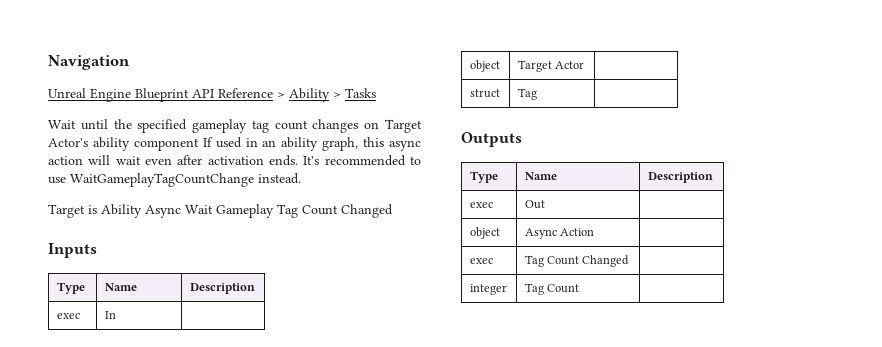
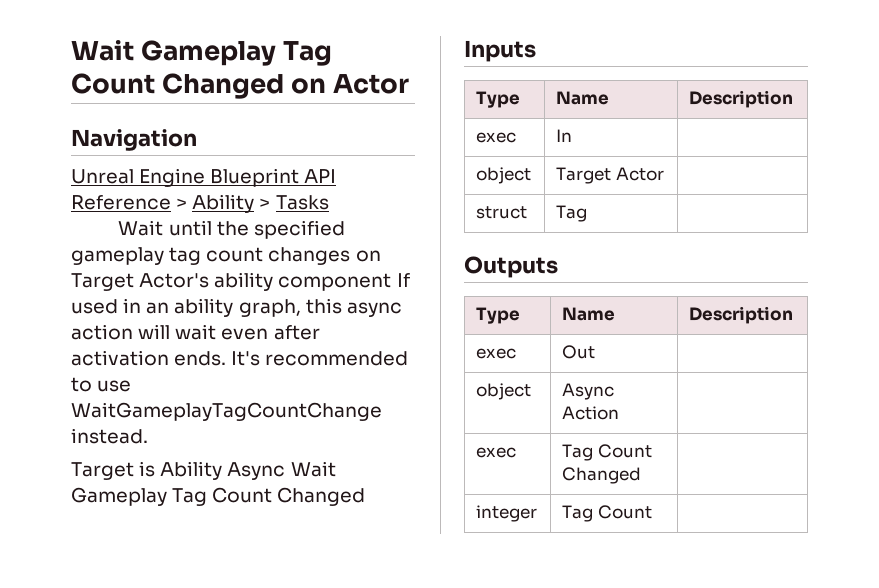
+ Wait Gameplay Tag Count Changed on Actor

